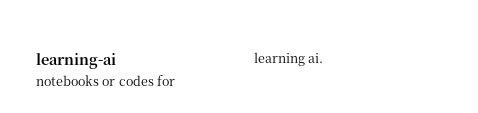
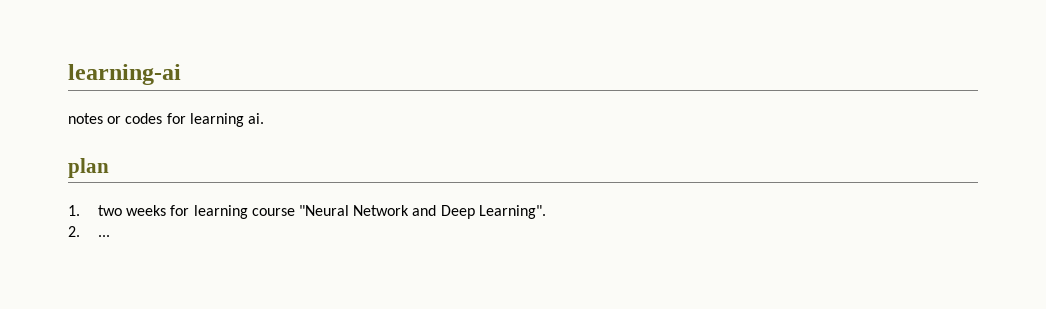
- notebooks or codes for learning ai.
+ notes or codes for learning ai.
+ plan
+ 1. two weeks for learning course "Neural Network and Deep Learning".
+ 2. ...

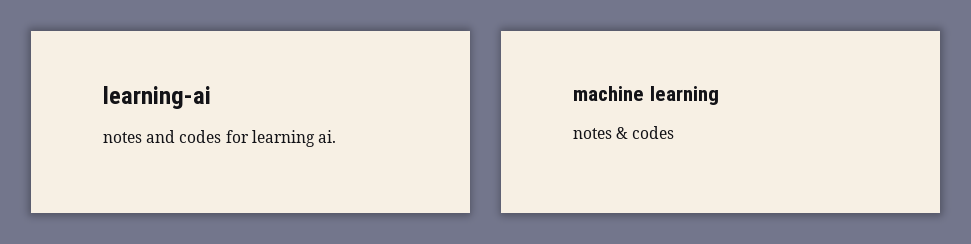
- notes or codes for learning ai.
+ notes and codes for learning ai.
- plan
- 1. two weeks for learning course "Neural Network and Deep Learning".
- 2. ...
+ machine learning
+ notes & codes

